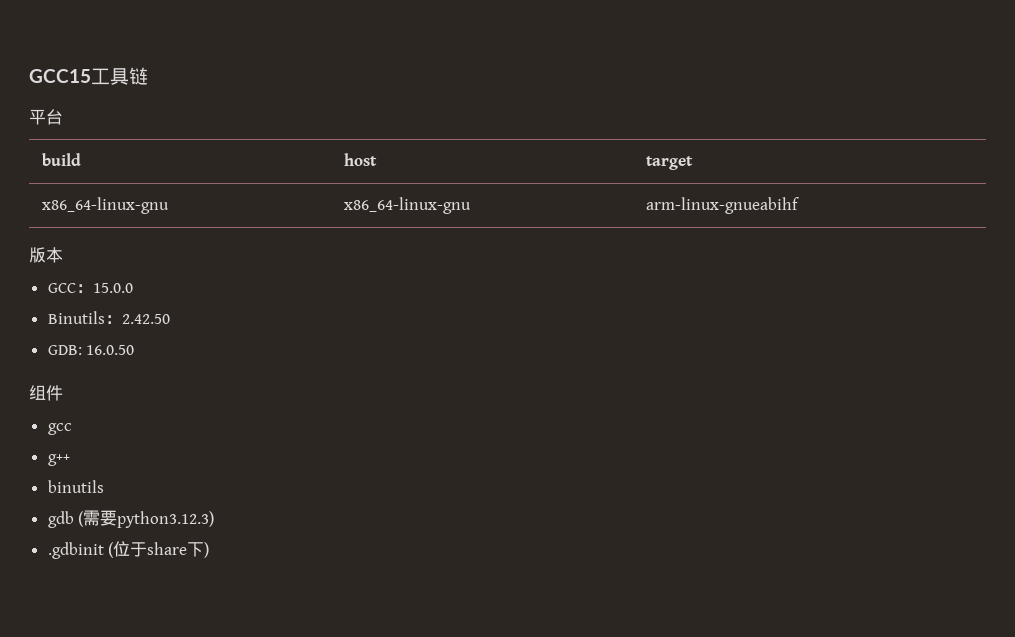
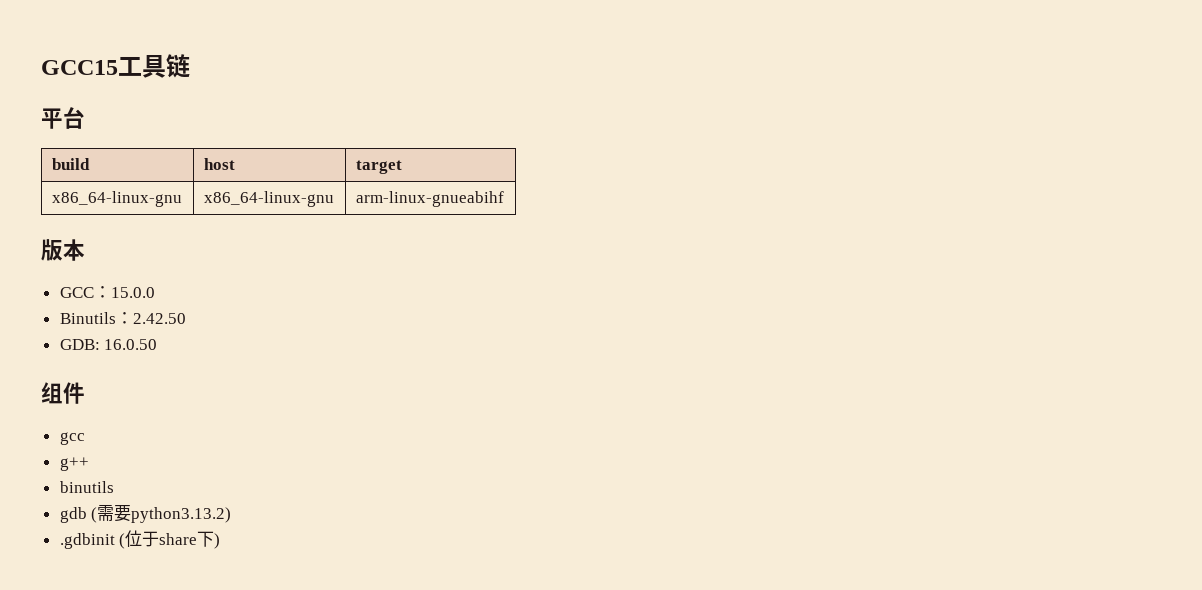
- gdb (需要python3.12.3)
+ gdb (需要python3.13.2)

